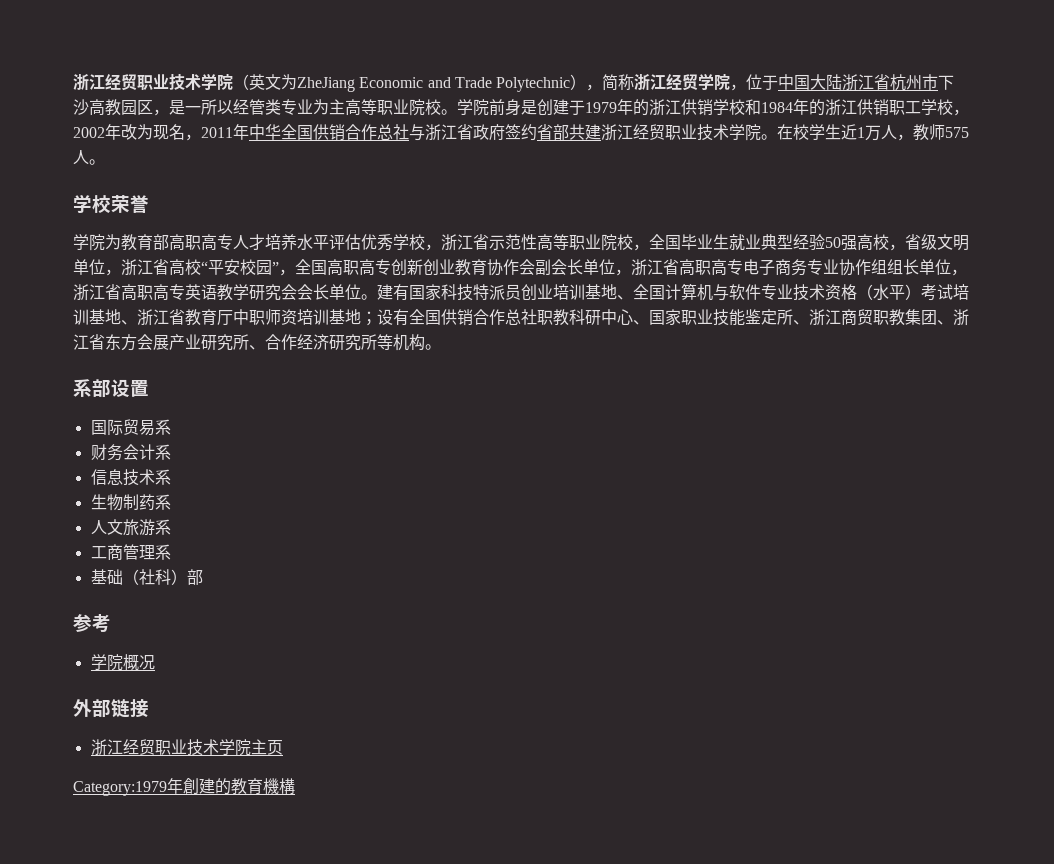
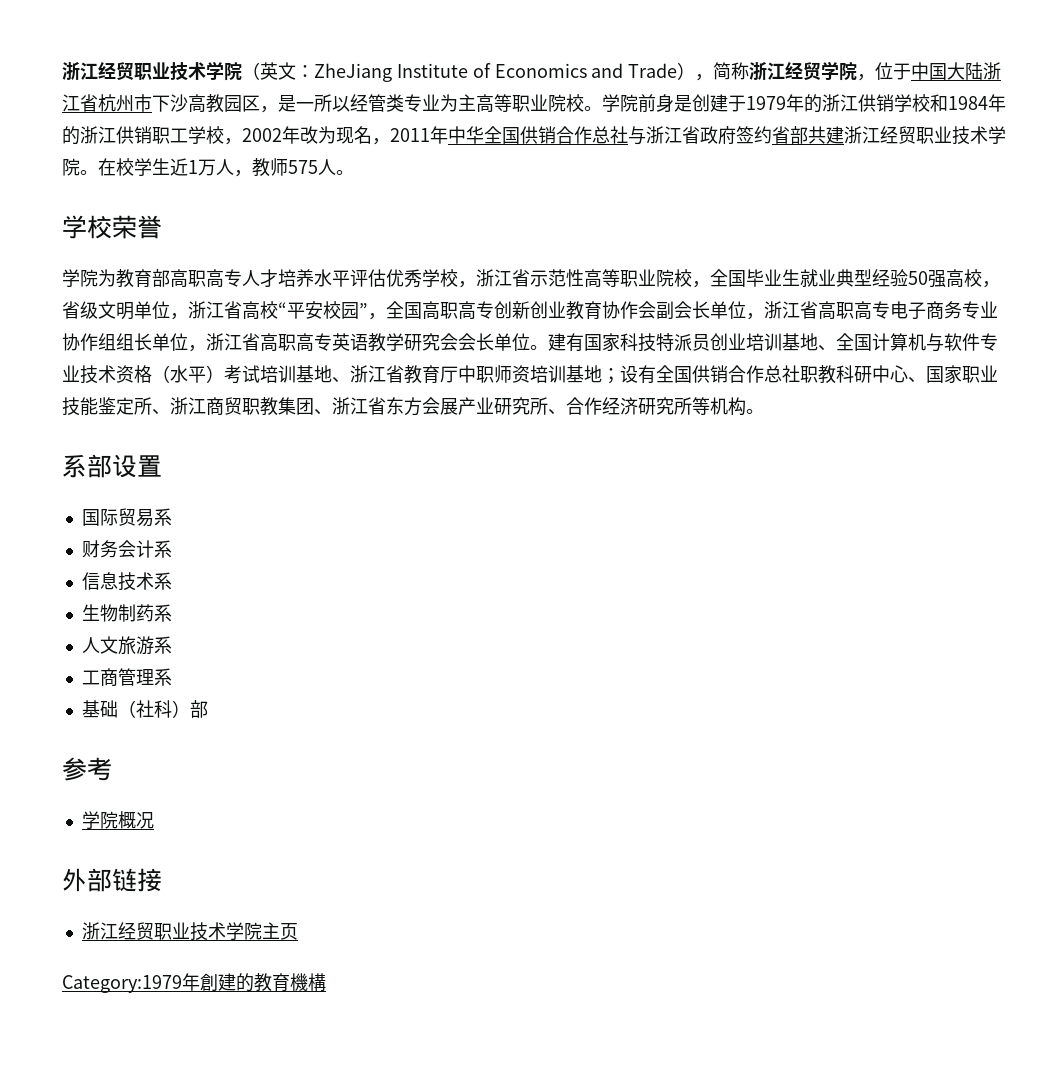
- 浙江经贸职业技术学院（英文为ZheJiang Economic and Trade Polytechnic），简称浙江经贸学院，位于中国大陆浙江省杭州市下沙高教园区，是一所以经管类专业为主高等职业院校。
+ 浙江经贸职业技术学院（英文：ZheJiang Institute of Economics and Trade），简称浙江经贸学院，位于中国大陆浙江省杭州市下沙高教园区，是一所以经管类专业为主高等职业院校。

